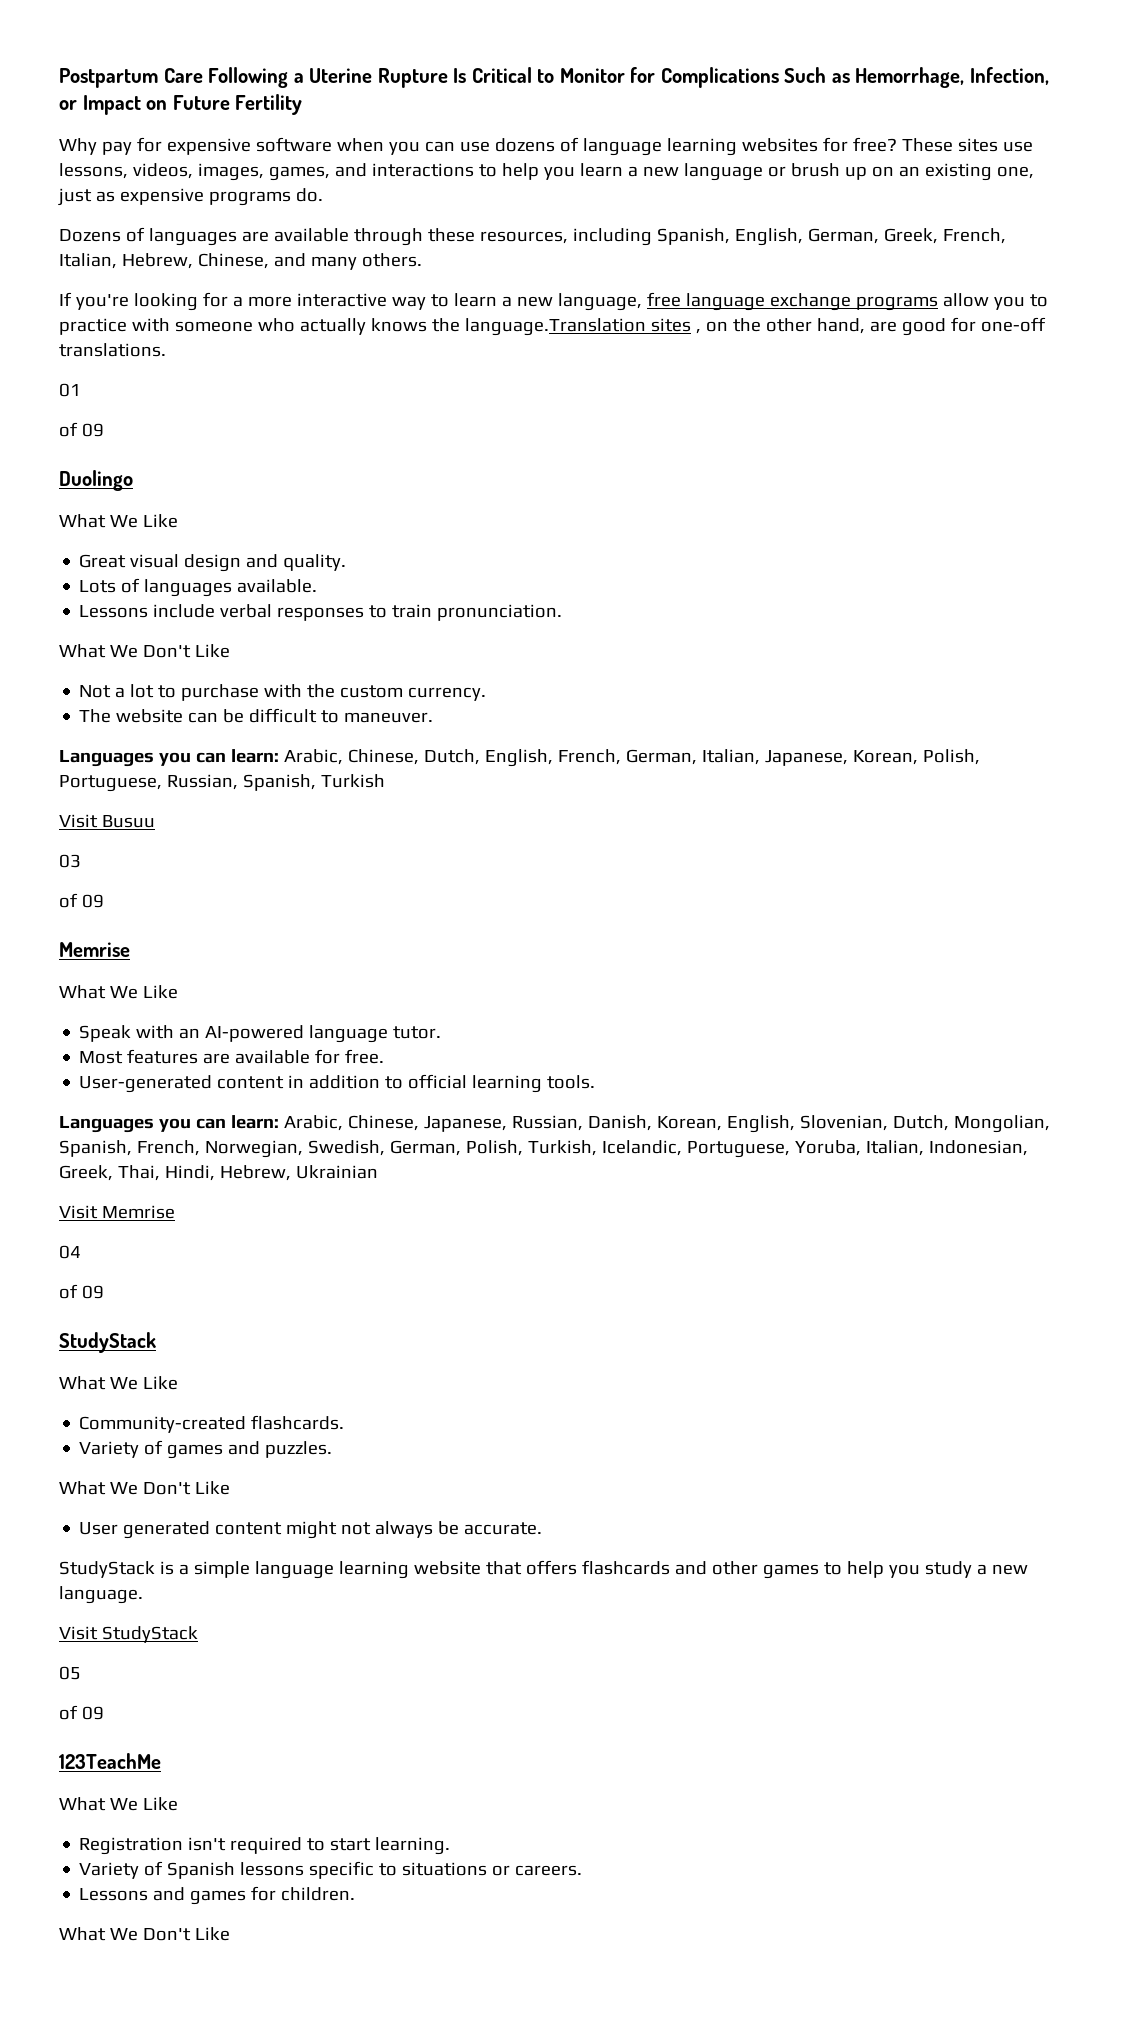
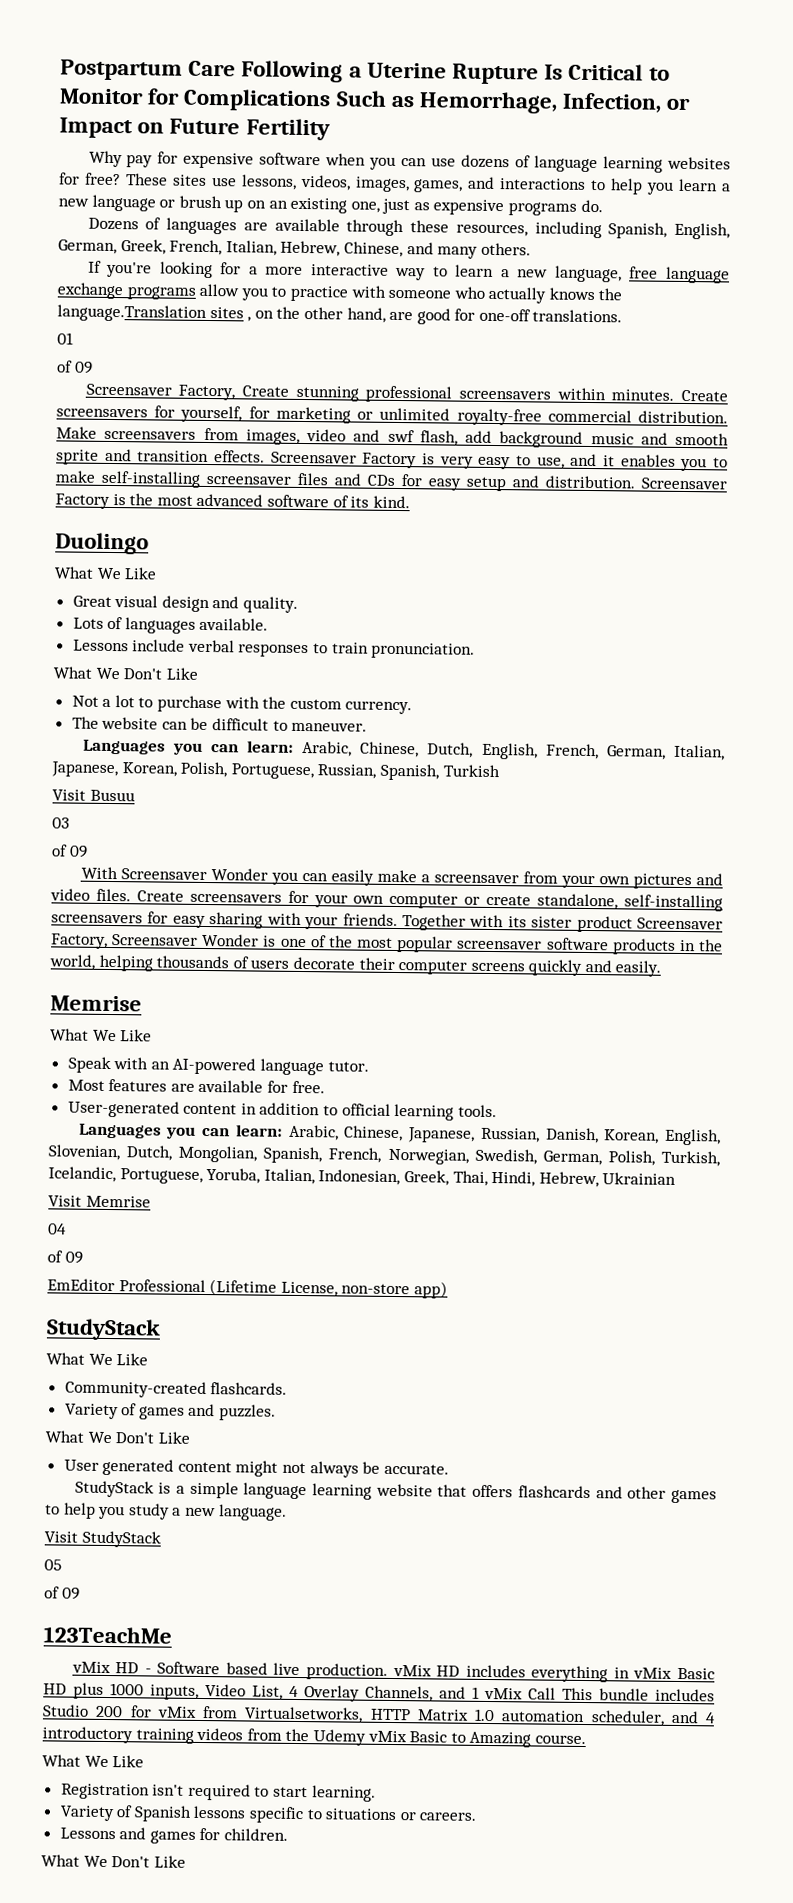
+ Screensaver Factory, Create stunning professional screensavers within minutes. Create screensavers for yourself, for marketing or unlimited royalty-free commercial distribution. Make screensavers from images, video and swf flash, add background music and smooth sprite and transition effects. Screensaver Factory is very easy to use, and it enables you to make self-installing screensaver files and CDs for easy setup and distribution. Screensaver Factory is the most advanced software of its kind.
+ With Screensaver Wonder you can easily make a screensaver from your own pictures and video files. Create screensavers for your own computer or create standalone, self-installing screensavers for easy sharing with your friends. Together with its sister product Screensaver Factory, Screensaver Wonder is one of the most popular screensaver software products in the world, helping thousands of users decorate their computer screens quickly and easily.
+ EmEditor Professional (Lifetime License, non-store app)
+ vMix HD - Software based live production. vMix HD includes everything in vMix Basic HD plus 1000 inputs, Video List, 4 Overlay Channels, and 1 vMix Call This bundle includes Studio 200 for vMix from Virtualsetworks, HTTP Matrix 1.0 automation scheduler, and 4 introductory training videos from the Udemy vMix Basic to Amazing course.

